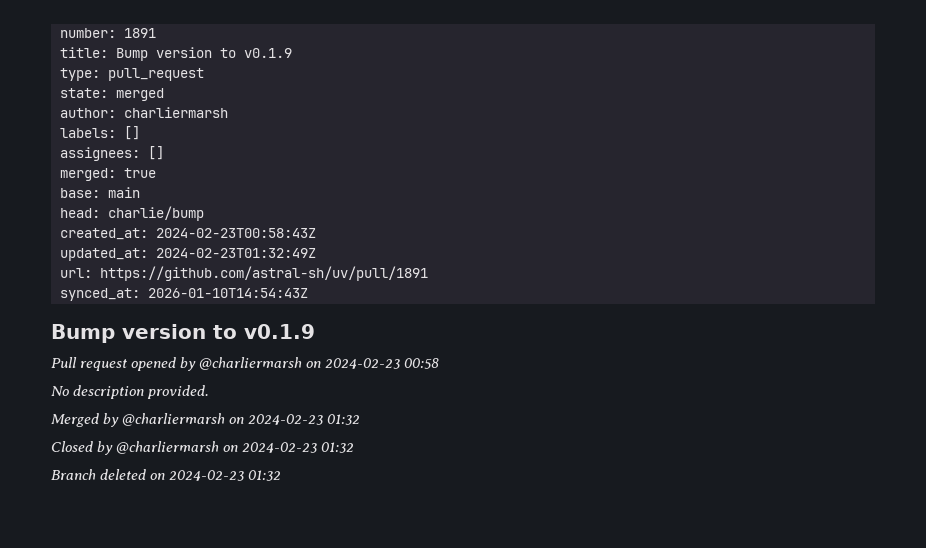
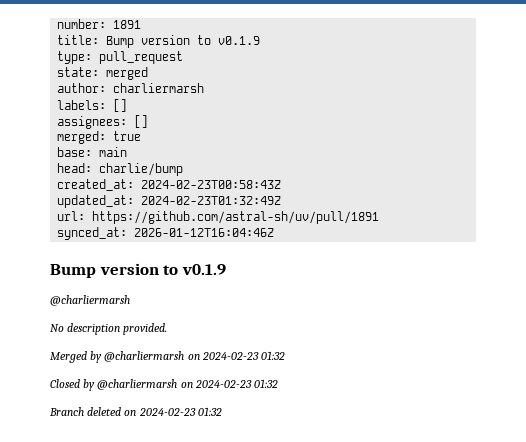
- synced_at: 2026-01-10T14:54:43Z
+ synced_at: 2026-01-12T16:04:46Z
  Bump version to v0.1.9
- Pull request opened by @charliermarsh on 2024-02-23 00:58
+ @charliermarsh

